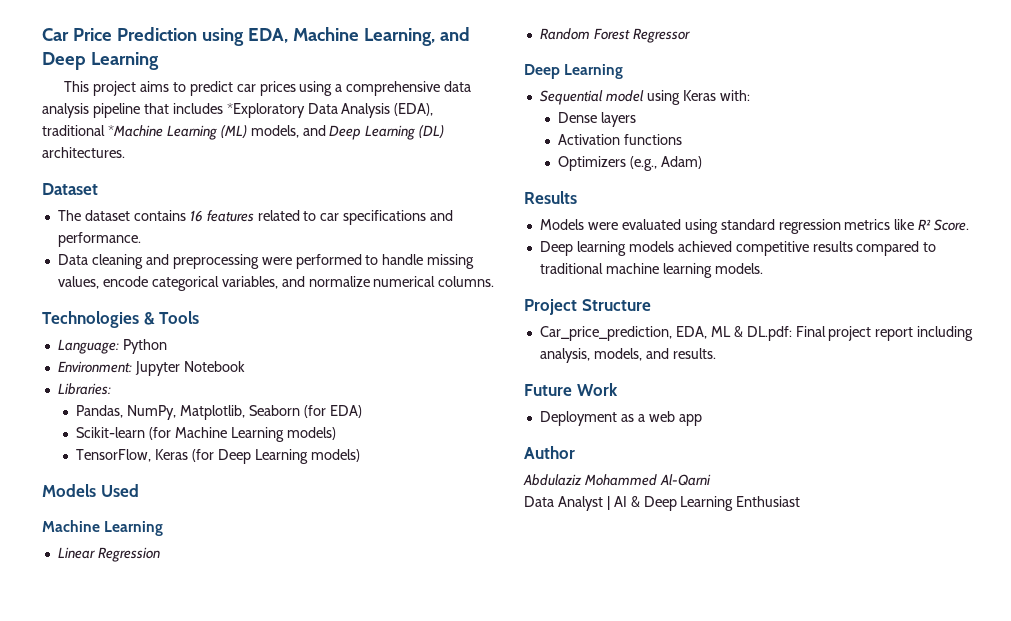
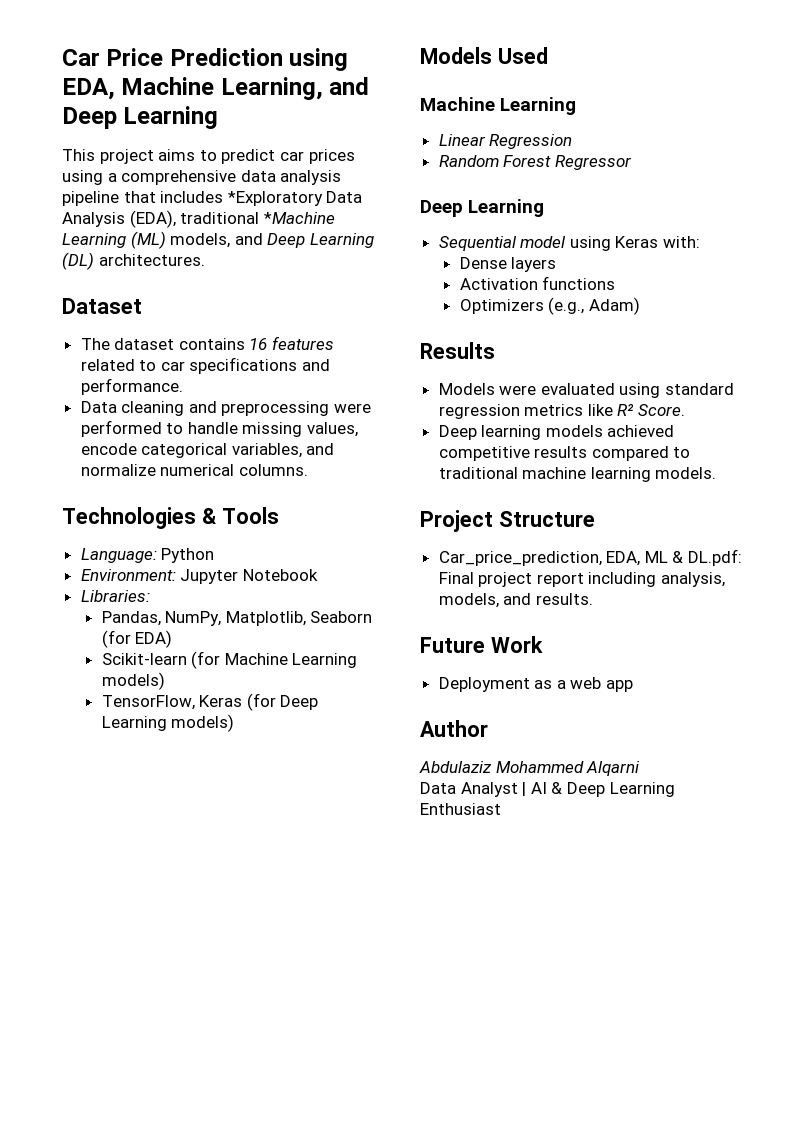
- Abdulaziz Mohammed Al-Qarni
+ Abdulaziz Mohammed Alqarni

